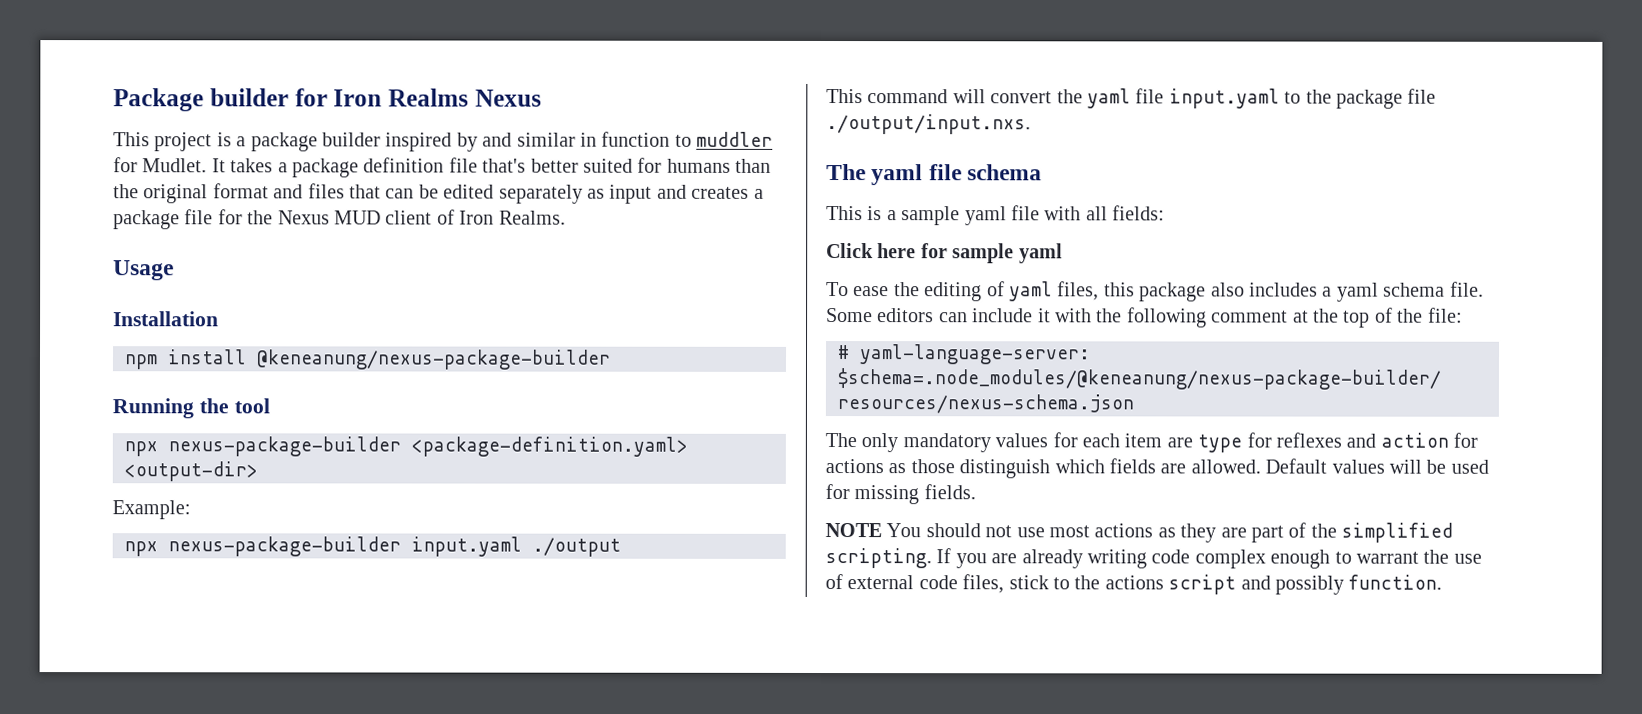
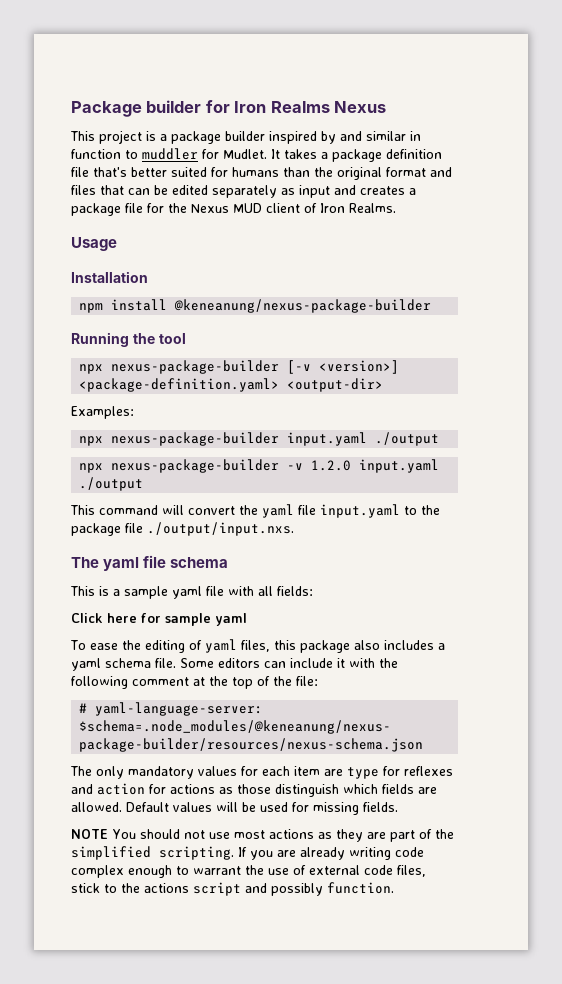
- npx nexus-package-builder <package-definition.yaml> <output-dir>
+ npx nexus-package-builder [-v <version>] <package-definition.yaml> <output-dir>
- Example:
+ Examples:
+ npx nexus-package-builder -v 1.2.0 input.yaml ./output

